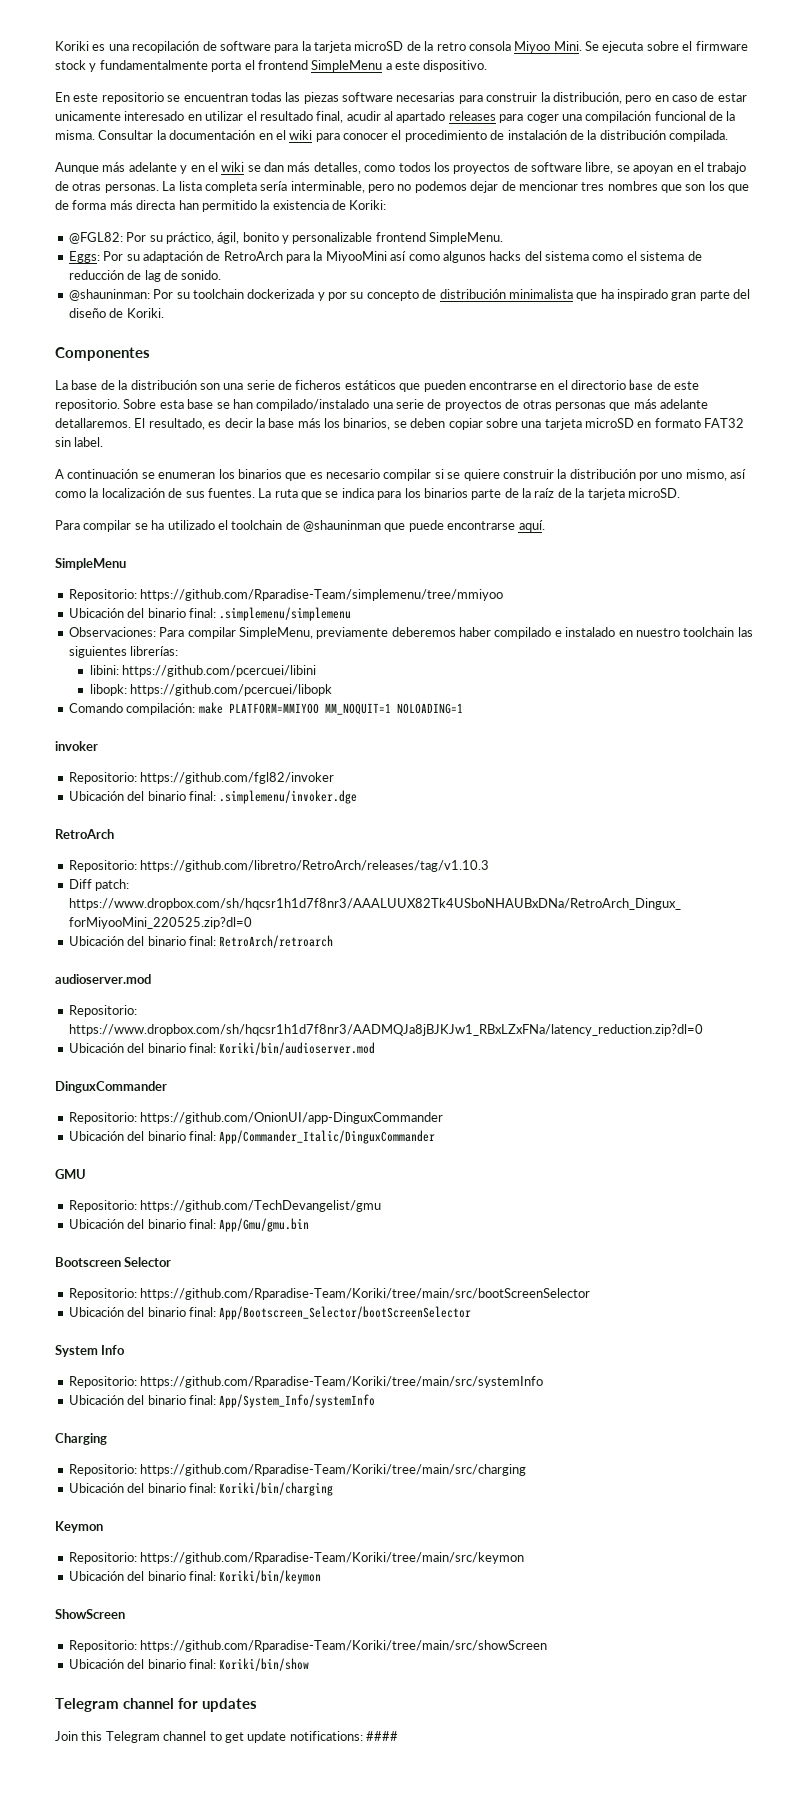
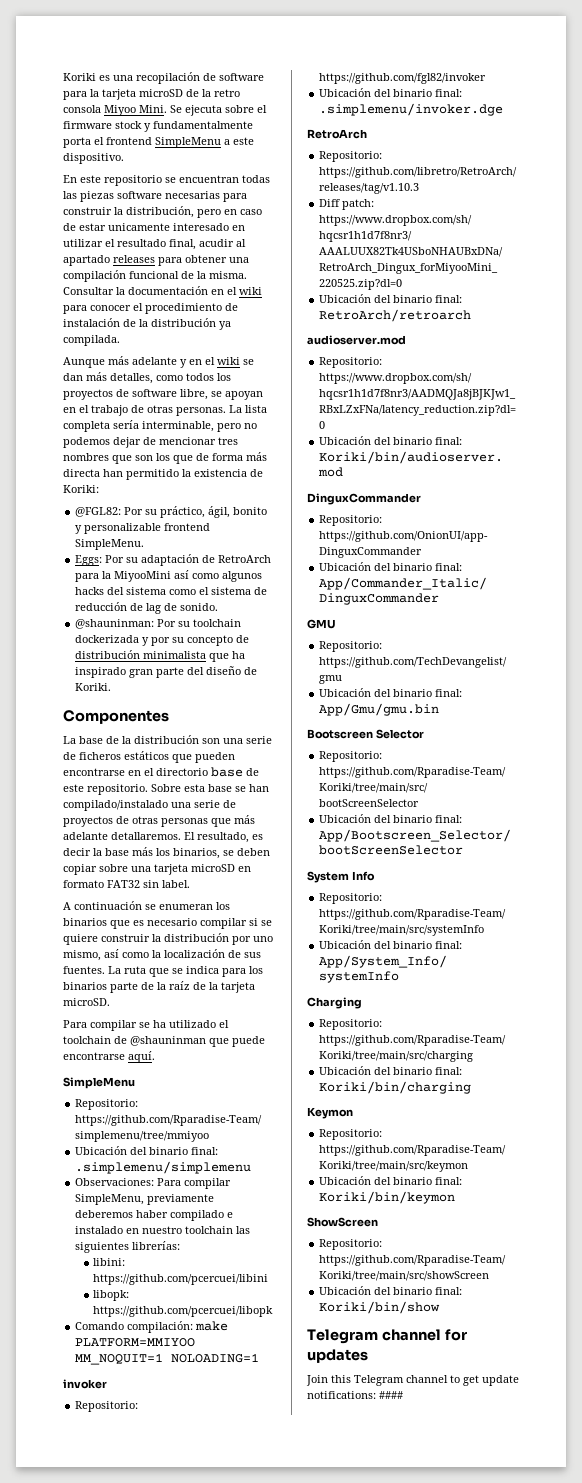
- En este repositorio se encuentran todas las piezas software necesarias para construir la distribución, pero en caso de estar unicamente interesado en utilizar el resultado final, acudir al apartado releases para coger una compilación funcional de la misma.
+ En este repositorio se encuentran todas las piezas software necesarias para construir la distribución, pero en caso de estar unicamente interesado en utilizar el resultado final, acudir al apartado releases para obtener una compilación funcional de la misma.
- Consultar la documentación en el wiki para conocer el procedimiento de instalación de la distribución compilada.
+ Consultar la documentación en el wiki para conocer el procedimiento de instalación de la distribución ya compilada.

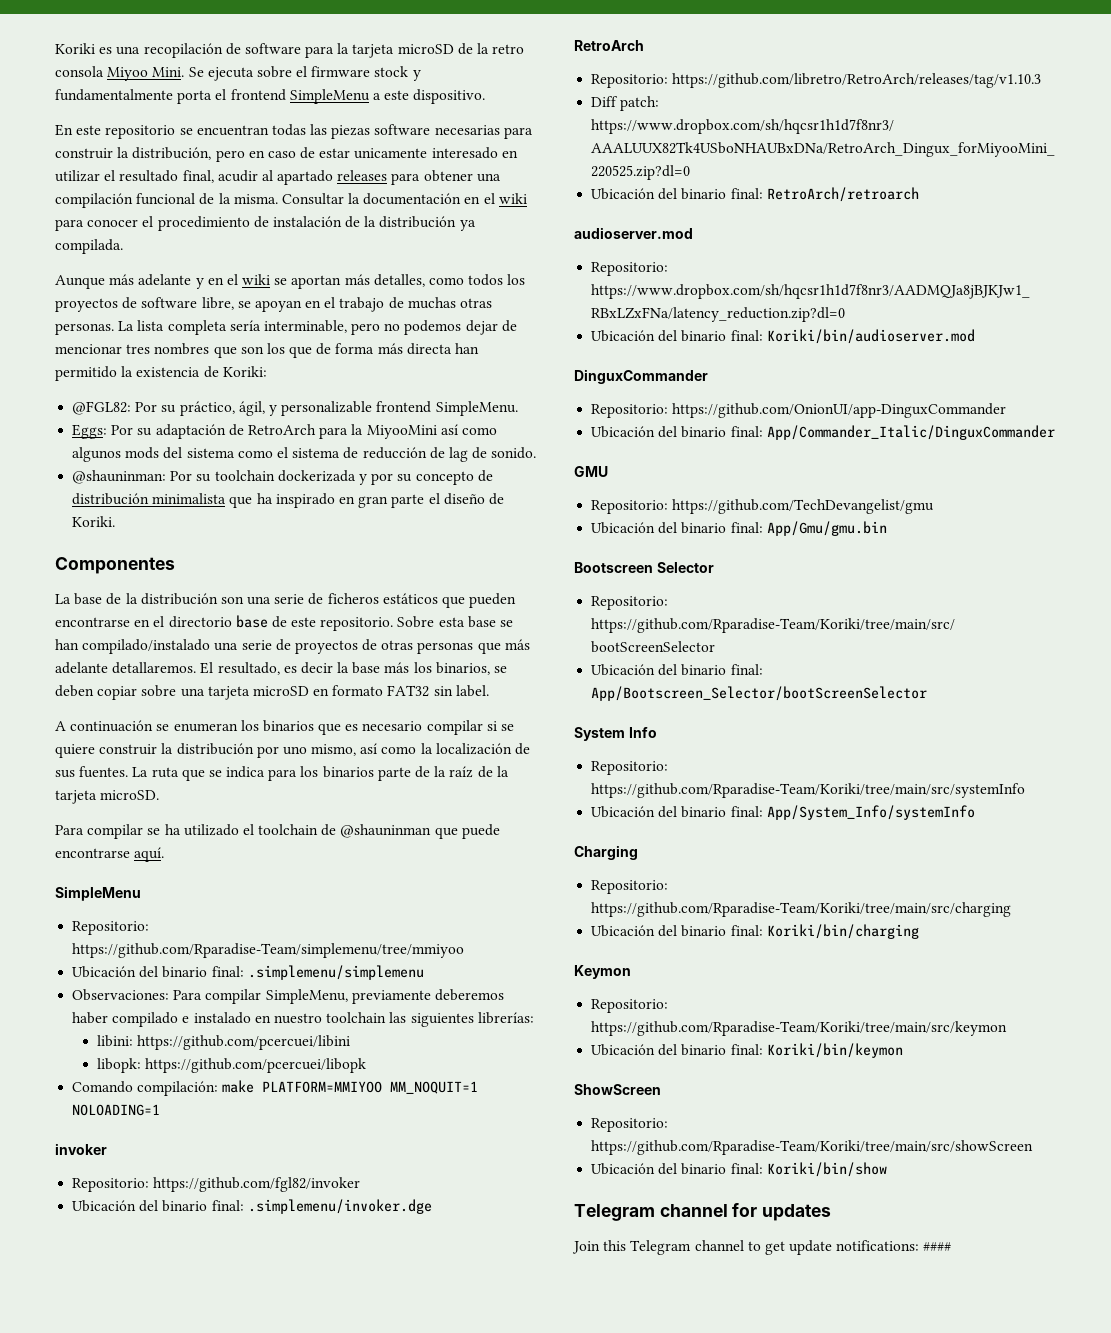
- Aunque más adelante y en el wiki se dan más detalles, como todos los proyectos de software libre, se apoyan en el trabajo de otras personas.
+ Aunque más adelante y en el wiki se aportan más detalles, como todos los proyectos de software libre, se apoyan en el trabajo de muchas otras personas.
- @FGL82: Por su práctico, ágil, bonito y personalizable frontend SimpleMenu.
+ @FGL82: Por su práctico, ágil, y personalizable frontend SimpleMenu.
- Eggs: Por su adaptación de RetroArch para la MiyooMini así como algunos hacks del sistema como el sistema de reducción de lag de sonido.
+ Eggs: Por su adaptación de RetroArch para la MiyooMini así como algunos mods del sistema como el sistema de reducción de lag de sonido.
- @shauninman: Por su toolchain dockerizada y por su concepto de distribución minimalista que ha inspirado gran parte del diseño de Koriki.
+ @shauninman: Por su toolchain dockerizada y por su concepto de distribución minimalista que ha inspirado en gran parte el diseño de Koriki.

